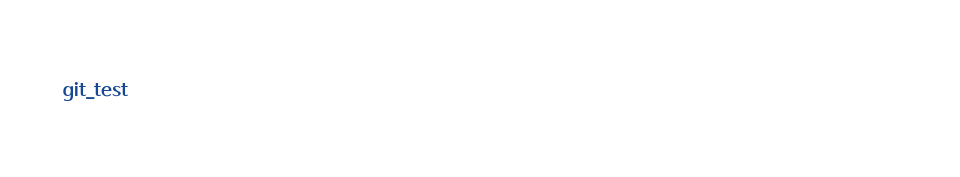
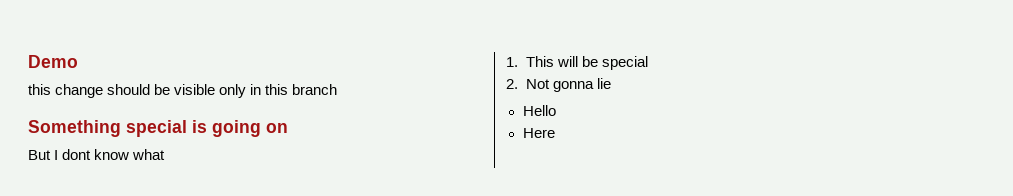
- git_test
+ Demo
+ this change should be visible only in this branch
+ Something special is going on
+ But I dont know what
+ 1. This will be special
+ 2. Not gonna lie
+ Hello
+ Here

